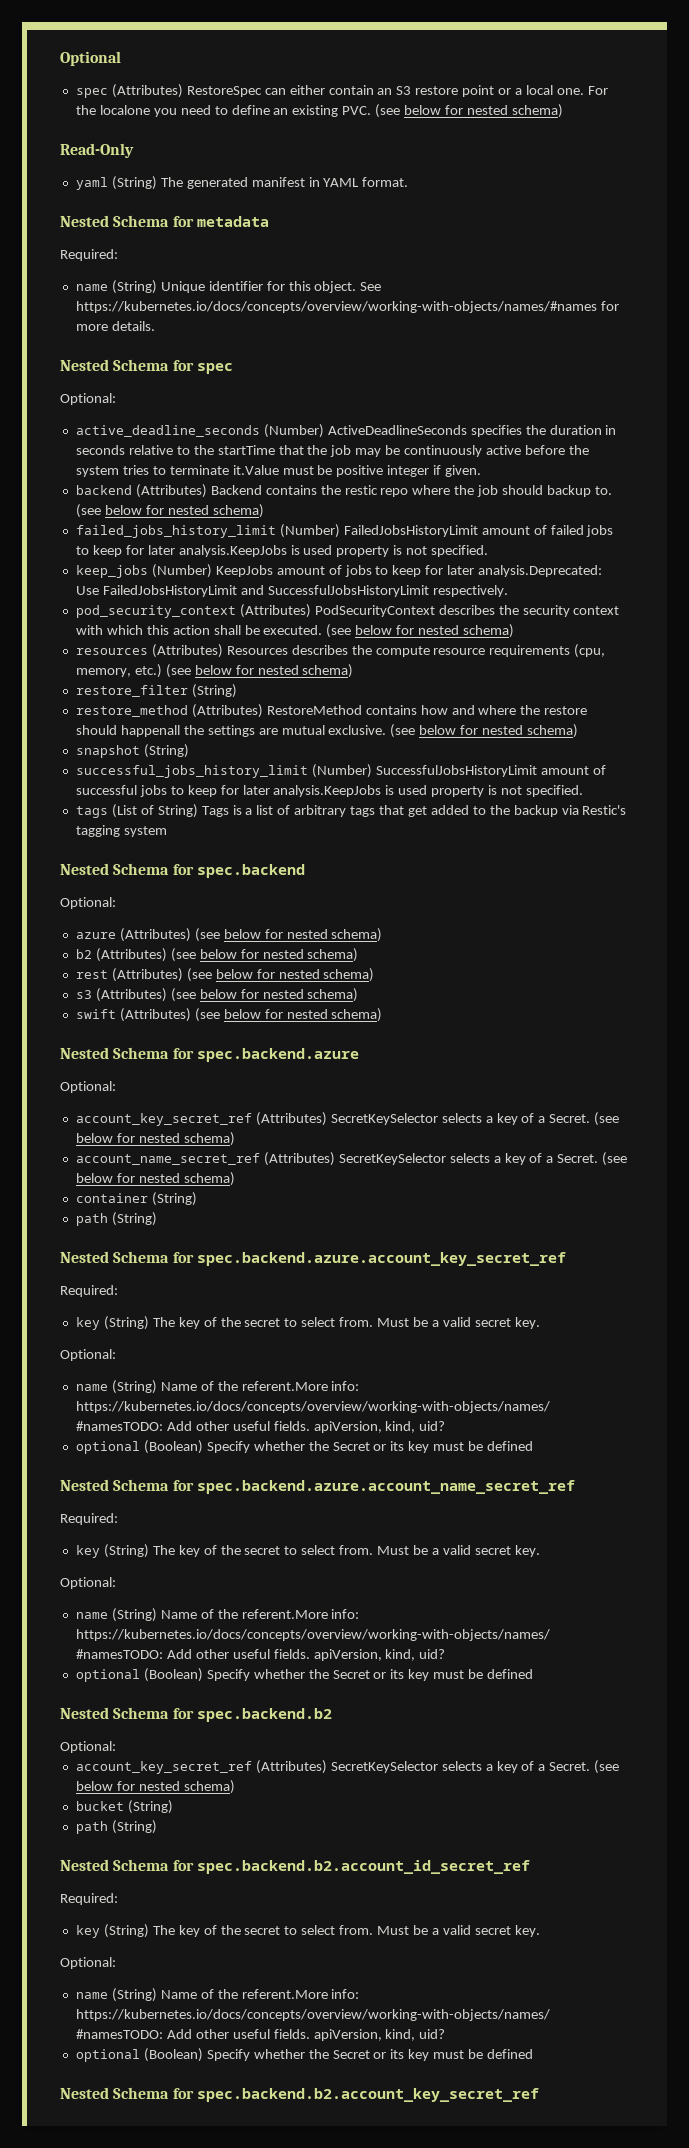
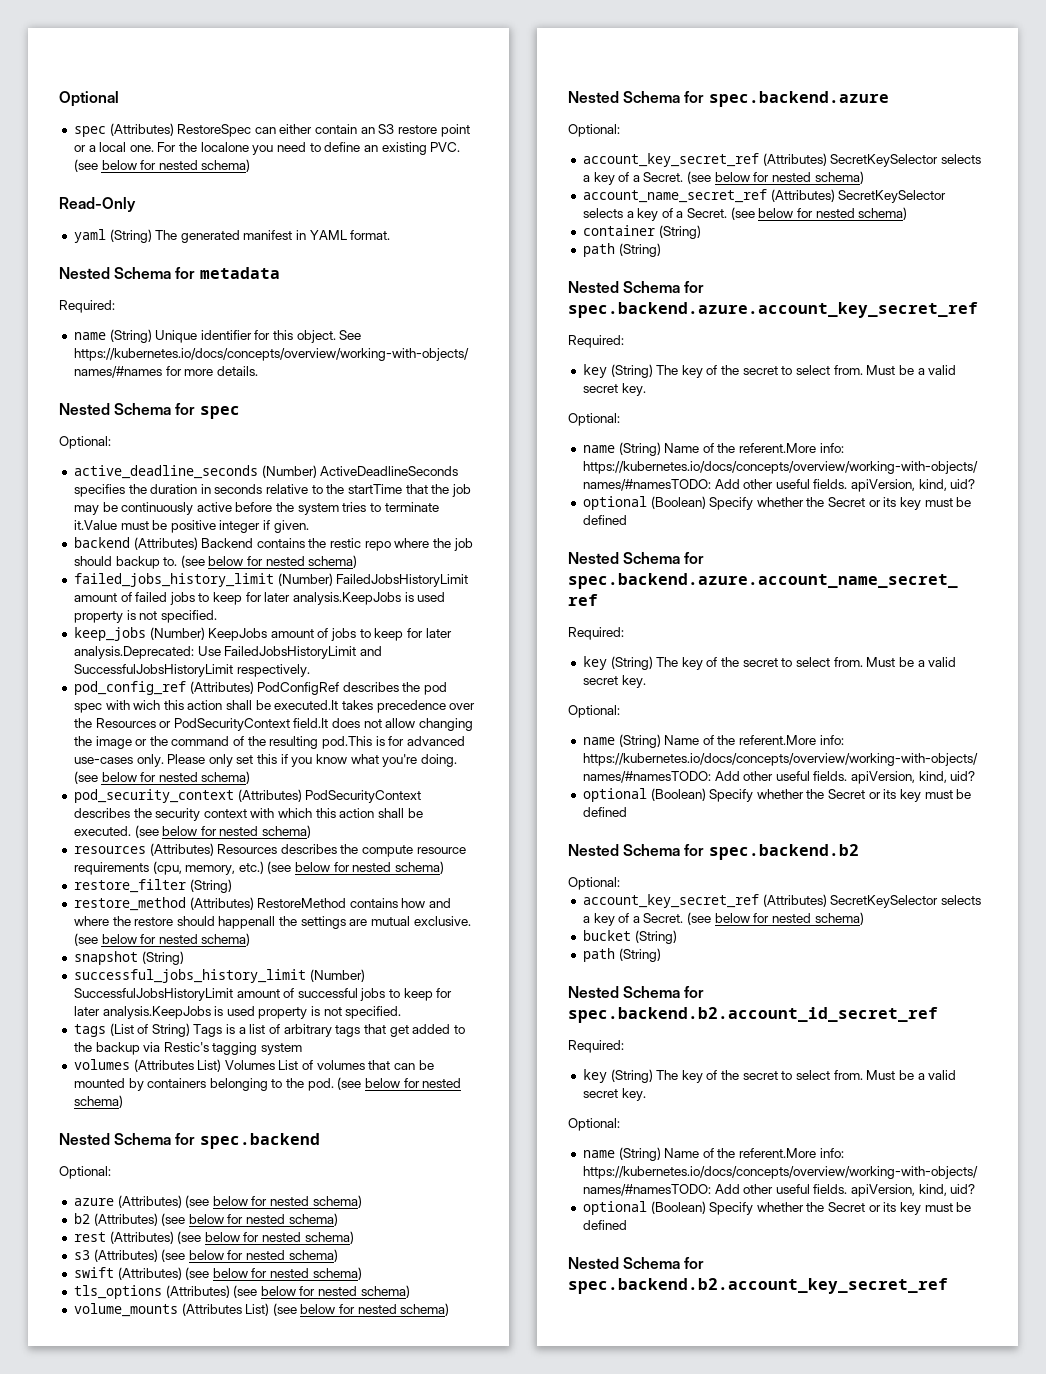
+ pod_config_ref (Attributes) PodConfigRef describes the pod spec with wich this action shall be executed.It takes precedence over the Resources or PodSecurityContext field.It does not allow changing the image or the command of the resulting pod.This is for advanced use-cases only. Please only set this if you know what you're doing. (see below for nested schema)
+ volumes (Attributes List) Volumes List of volumes that can be mounted by containers belonging to the pod. (see below for nested schema)
+ tls_options (Attributes) (see below for nested schema)
+ volume_mounts (Attributes List) (see below for nested schema)

